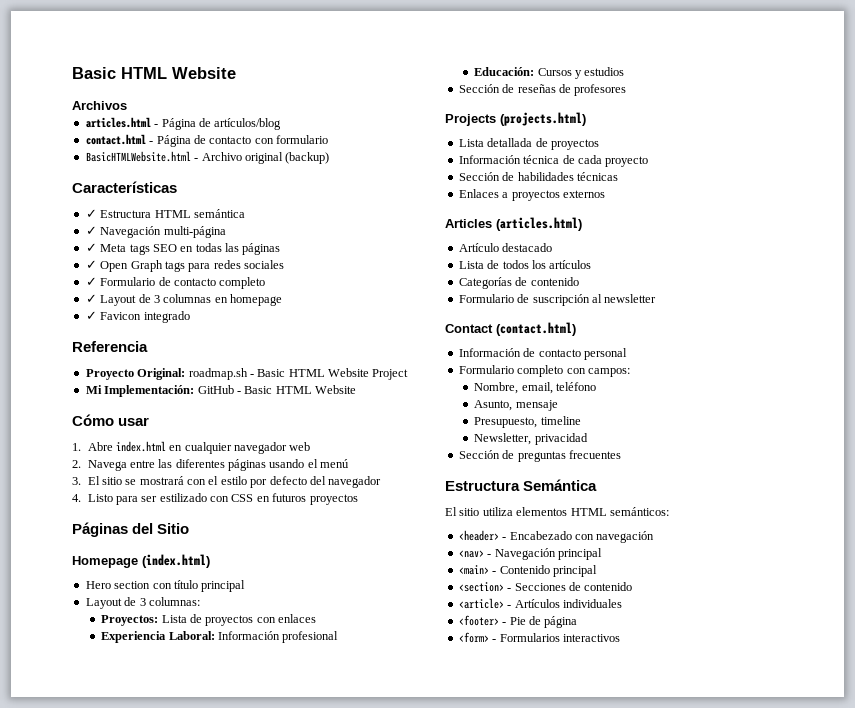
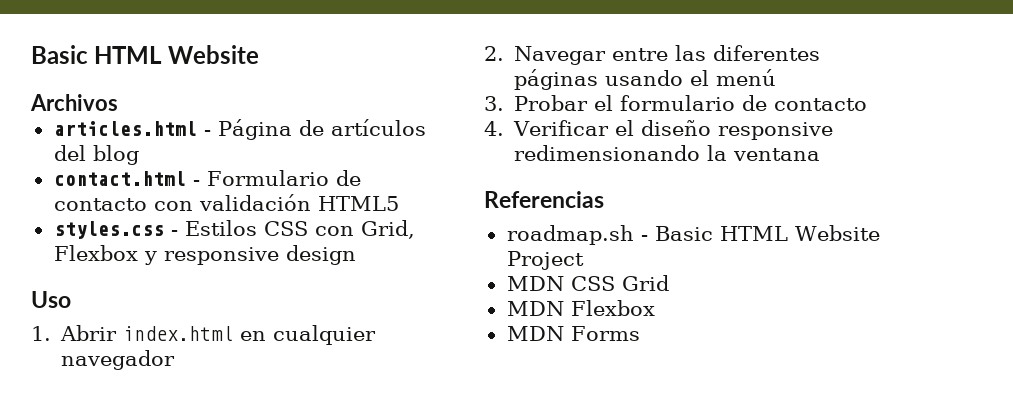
- articles.html - Página de artículos/blog
+ articles.html - Página de artículos del blog
- contact.html - Página de contacto con formulario
- BasicHTMLWebsite.html - Archivo original (backup)
- Características
- ✓ Estructura HTML semántica
- ✓ Navegación multi-página
- ✓ Meta tags SEO en todas las páginas
- ✓ Open Graph tags para redes sociales
- ✓ Formulario de contacto completo
- ✓ Layout de 3 columnas en homepage
- ✓ Favicon integrado
- Referencia
- Proyecto Original: roadmap.sh - Basic HTML Website Project
- Mi Implementación: GitHub - Basic HTML Website
- Cómo usar
+ contact.html - Formulario de contacto con validación HTML5
+ styles.css - Estilos CSS con Grid, Flexbox y responsive design
+ Uso
- 1. Abre index.html en cualquier navegador web
+ 1. Abrir index.html en cualquier navegador
- 2. Navega entre las diferentes páginas usando el menú
+ 2. Navegar entre las diferentes páginas usando el menú
- 3. El sitio se mostrará con el estilo por defecto del navegador
- 4. Listo para ser estilizado con CSS en futuros proyectos
- Páginas del Sitio
- Homepage (index.html)
- Hero section con título principal
- Layout de 3 columnas:
- Proyectos: Lista de proyectos con enlaces
- Experiencia Laboral: Información profesional
- Educación: Cursos y estudios
- Sección de reseñas de profesores
- Projects (projects.html)
- Lista detallada de proyectos
- Información técnica de cada proyecto
- Sección de habilidades técnicas
- Enlaces a proyectos externos
- Articles (articles.html)
- Artículo destacado
- Lista de todos los artículos
- Categorías de contenido
- Formulario de suscripción al newsletter
- Contact (contact.html)
- Información de contacto personal
- Formulario completo con campos:
- Nombre, email, teléfono
- Asunto, mensaje
- Presupuesto, timeline
- Newsletter, privacidad
- Sección de preguntas frecuentes
- Estructura Semántica
- El sitio utiliza elementos HTML semánticos:
- <header> - Encabezado con navegación
- <nav> - Navegación principal
- <main> - Contenido principal
- <section> - Secciones de contenido
- <article> - Artículos individuales
- <footer> - Pie de página
- <form> - Formularios interactivos
+ 3. Probar el formulario de contacto
+ 4. Verificar el diseño responsive redimensionando la ventana
+ Referencias
+ roadmap.sh - Basic HTML Website Project
+ MDN CSS Grid
+ MDN Flexbox
+ MDN Forms

